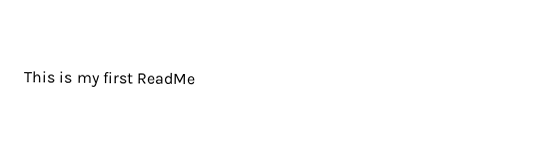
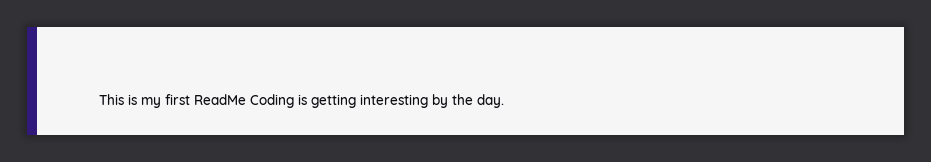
- This is my first ReadMe
+ This is my first ReadMe Coding is getting interesting by the day.

